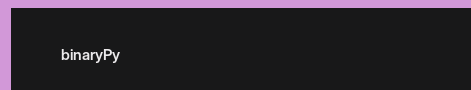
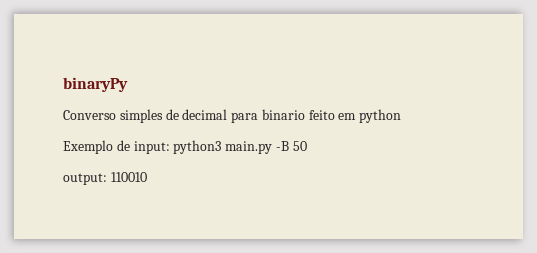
+ Converso simples de decimal para binario feito em python
+ Exemplo de input: python3 main.py -B 50
+ output: 110010

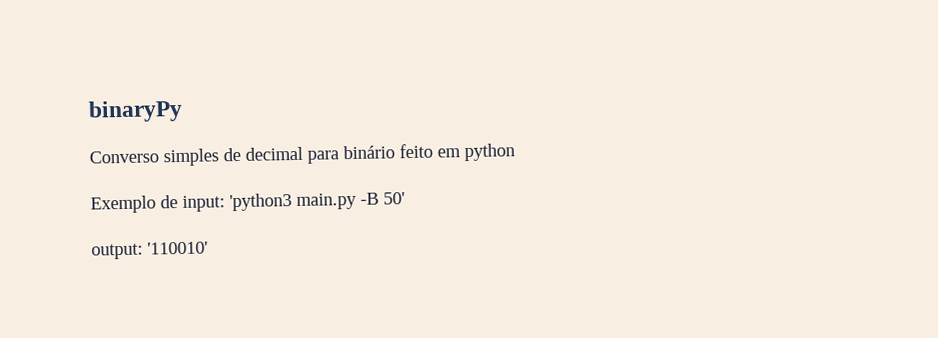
- Converso simples de decimal para binario feito em python
+ Converso simples de decimal para binário feito em python
- Exemplo de input: python3 main.py -B 50
+ Exemplo de input: 'python3 main.py -B 50'
- output: 110010
+ output: '110010'

